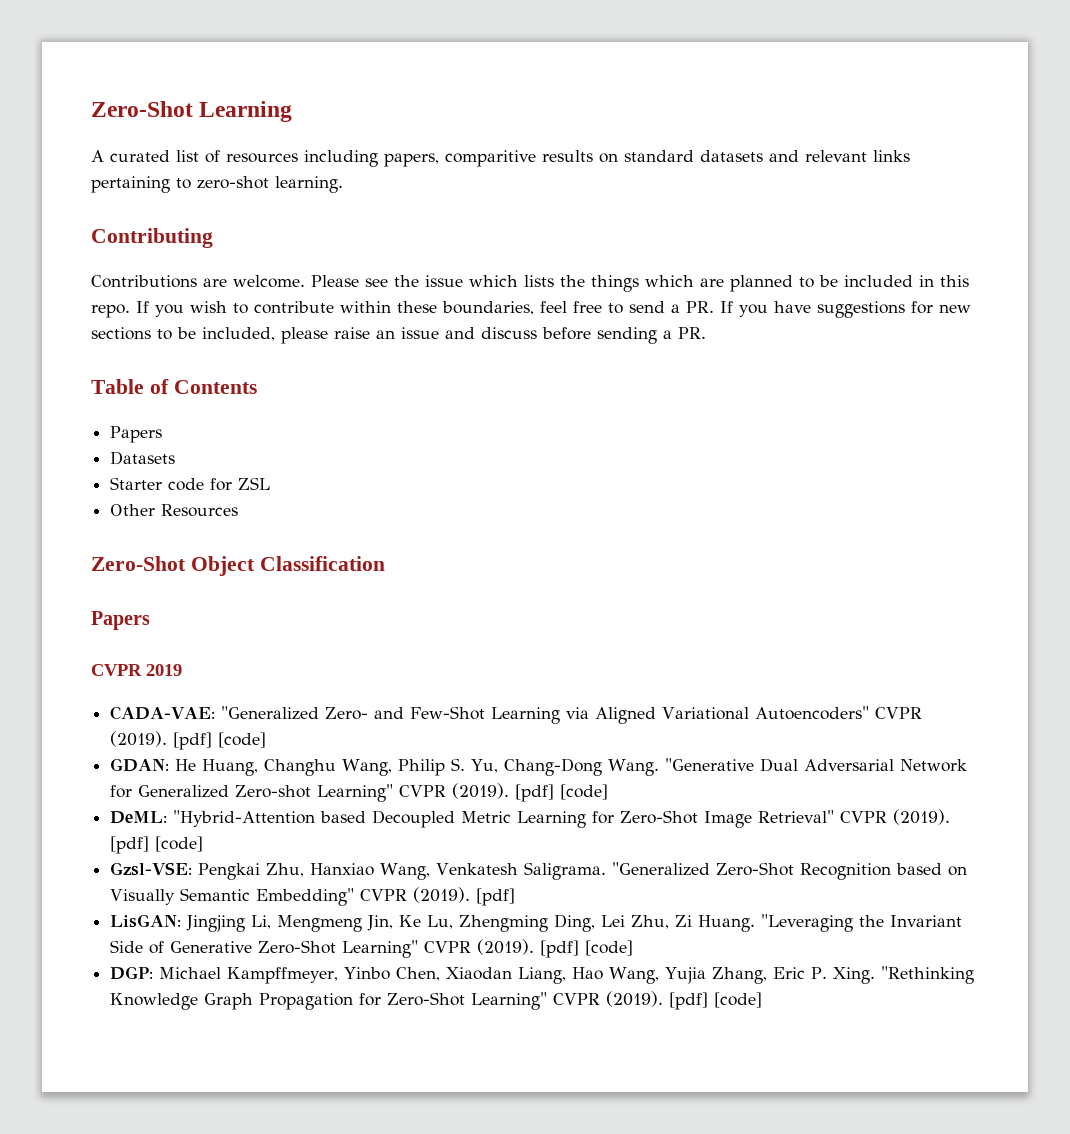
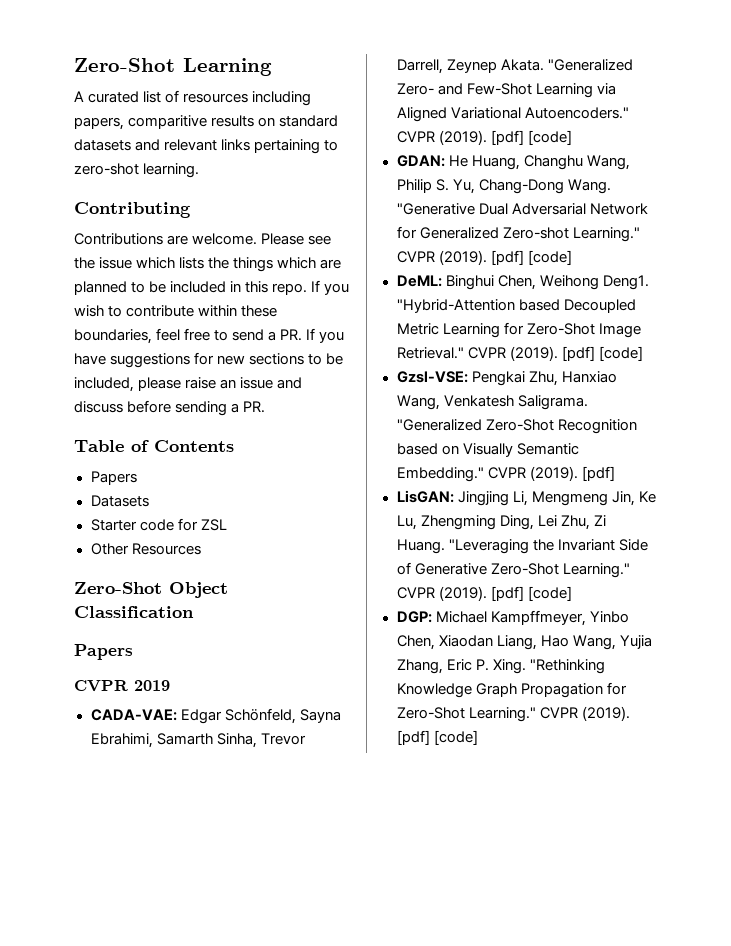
- CADA-VAE: "Generalized Zero- and Few-Shot Learning via Aligned Variational Autoencoders" CVPR (2019).
+ CADA-VAE: Edgar Schönfeld, Sayna Ebrahimi, Samarth Sinha, Trevor Darrell, Zeynep Akata. "Generalized Zero- and Few-Shot Learning via Aligned Variational Autoencoders." CVPR (2019).
- "Generative Dual Adversarial Network for Generalized Zero-shot Learning" CVPR (2019).
+ "Generative Dual Adversarial Network for Generalized Zero-shot Learning." CVPR (2019).
- DeML: "Hybrid-Attention based Decoupled Metric Learning for Zero-Shot Image Retrieval" CVPR (2019).
+ DeML: Binghui Chen, Weihong Deng1. "Hybrid-Attention based Decoupled Metric Learning for Zero-Shot Image Retrieval." CVPR (2019).
- "Generalized Zero-Shot Recognition based on Visually Semantic Embedding" CVPR (2019).
+ "Generalized Zero-Shot Recognition based on Visually Semantic Embedding." CVPR (2019).
- "Leveraging the Invariant Side of Generative Zero-Shot Learning" CVPR (2019).
+ "Leveraging the Invariant Side of Generative Zero-Shot Learning." CVPR (2019).
- "Rethinking Knowledge Graph Propagation for Zero-Shot Learning" CVPR (2019).
+ "Rethinking Knowledge Graph Propagation for Zero-Shot Learning." CVPR (2019).

